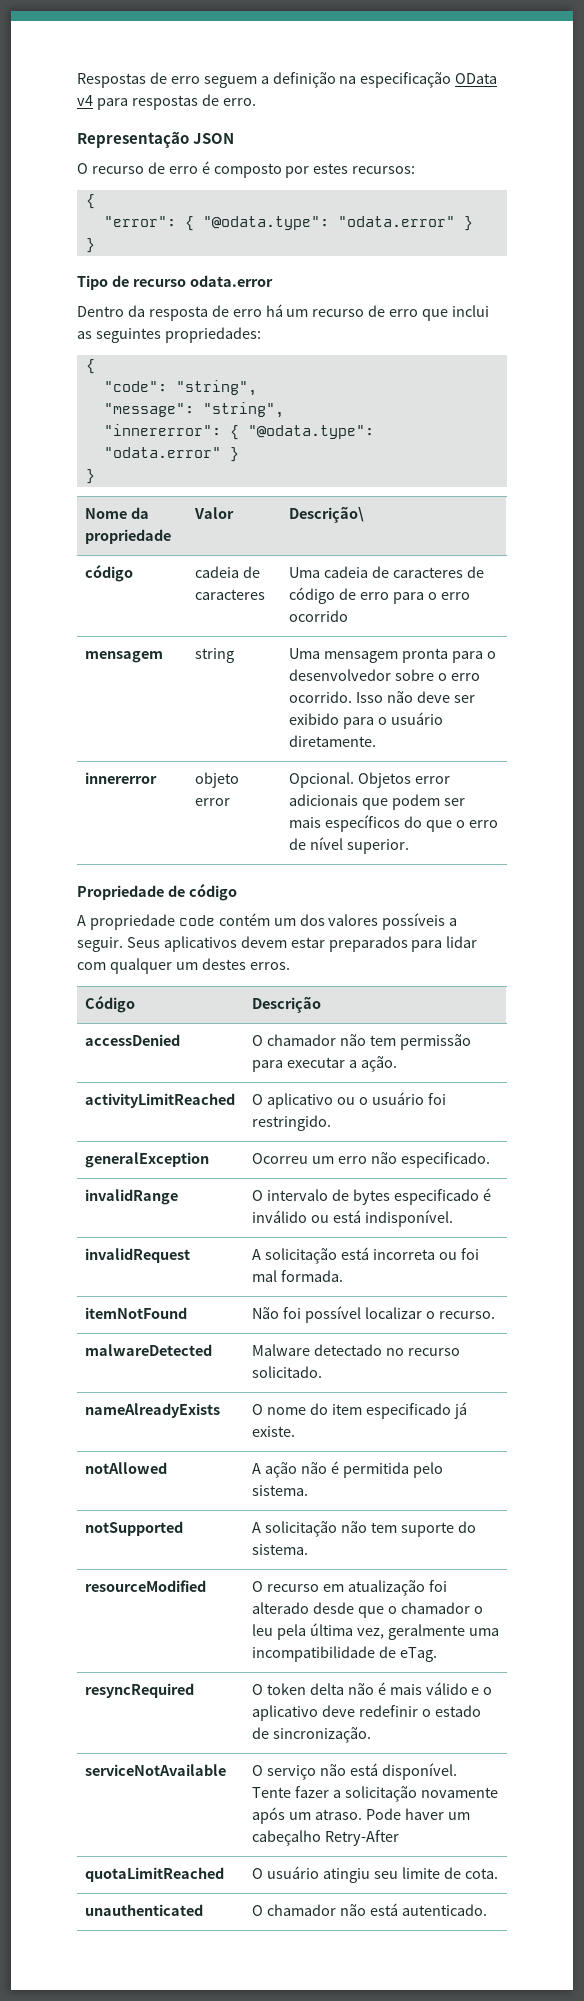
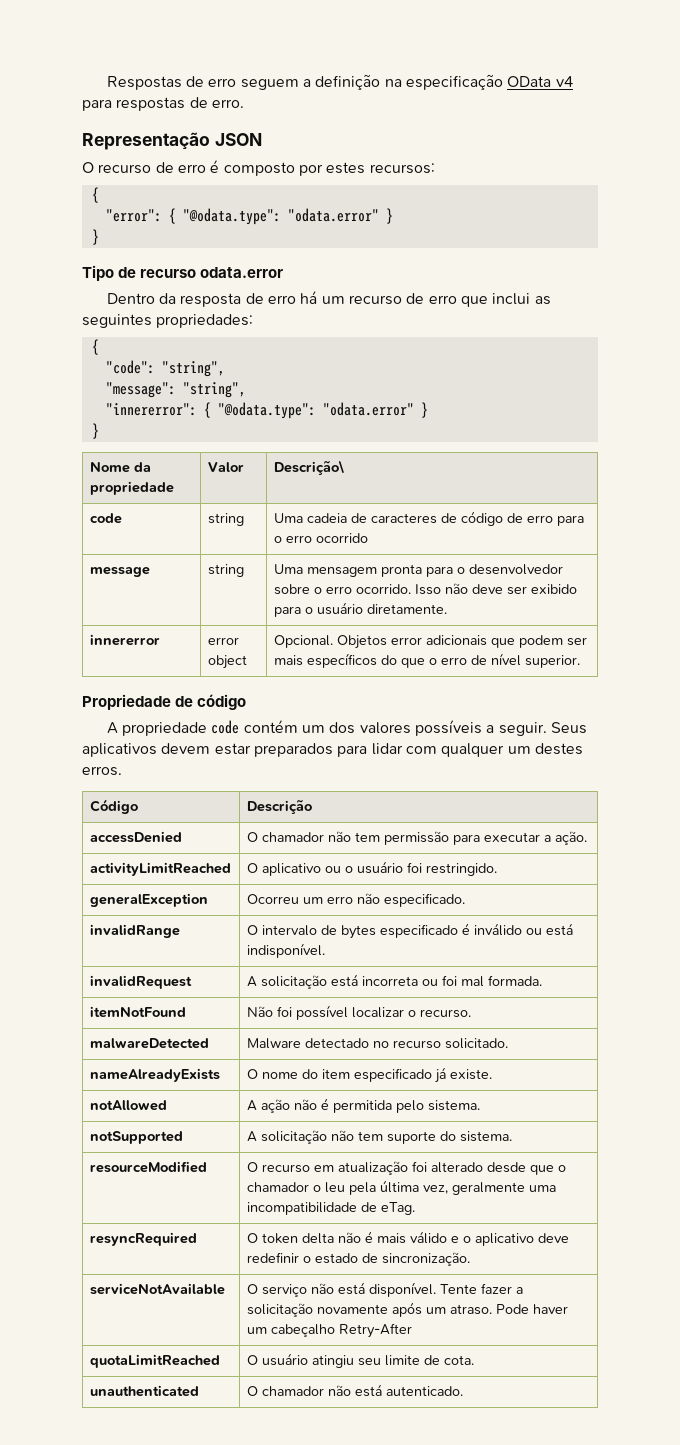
- código | cadeia de caracteres | Uma cadeia de caracteres de código de erro para o erro ocorrido
+ code | string | Uma cadeia de caracteres de código de erro para o erro ocorrido
- mensagem | string | Uma mensagem pronta para o desenvolvedor sobre o erro ocorrido. Isso não deve ser exibido para o usuário diretamente.
+ message | string | Uma mensagem pronta para o desenvolvedor sobre o erro ocorrido. Isso não deve ser exibido para o usuário diretamente.
- innererror | objeto error | Opcional. Objetos error adicionais que podem ser mais específicos do que o erro de nível superior.
+ innererror | error object | Opcional. Objetos error adicionais que podem ser mais específicos do que o erro de nível superior.

